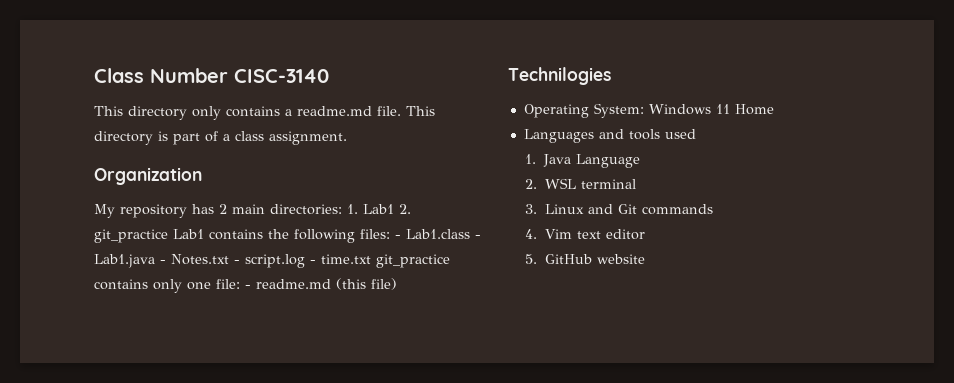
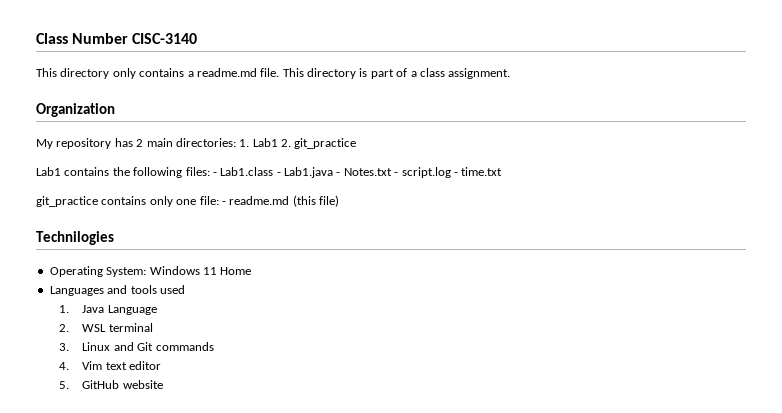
- My repository has 2 main directories: 1. Lab1 2. git_practice Lab1 contains the following files: - Lab1.class - Lab1.java - Notes.txt - script.log - time.txt git_practice contains only one file: - readme.md (this file)
+ My repository has 2 main directories: 1. Lab1 2. git_practice
+ Lab1 contains the following files: - Lab1.class - Lab1.java - Notes.txt - script.log - time.txt
+ git_practice contains only one file: - readme.md (this file)

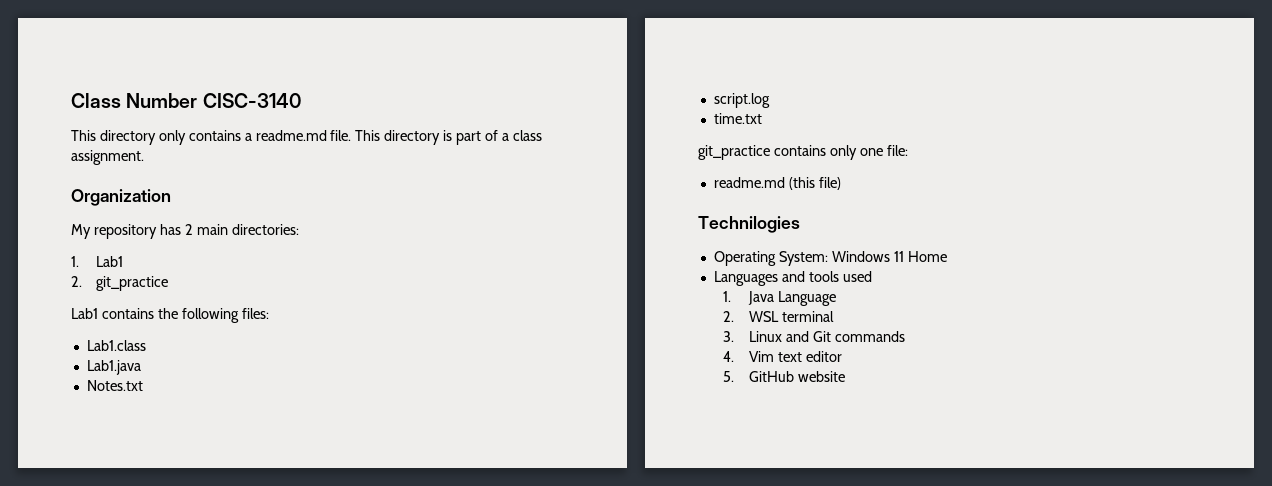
- My repository has 2 main directories: 1. Lab1 2. git_practice
+ My repository has 2 main directories:
+ 1. Lab1
+ 2. git_practice
- Lab1 contains the following files: - Lab1.class - Lab1.java - Notes.txt - script.log - time.txt
+ Lab1 contains the following files:
+ Lab1.class
+ Lab1.java
+ Notes.txt
+ script.log
+ time.txt
- git_practice contains only one file: - readme.md (this file)
+ git_practice contains only one file:
+ readme.md (this file)

